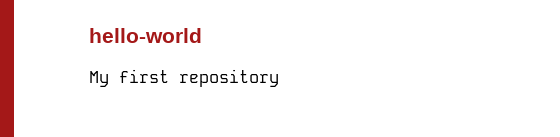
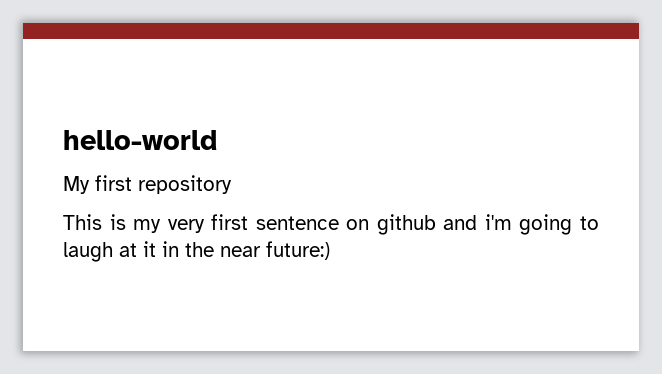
+ This is my very first sentence on github and i'm going to laugh at it in the near future:)

